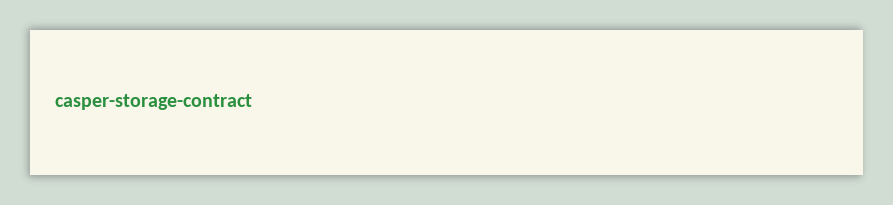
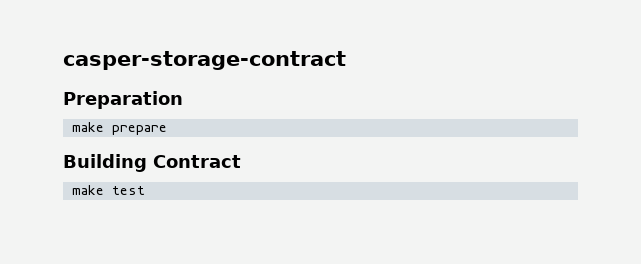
+ Preparation
+ make prepare
+ Building Contract
+ make test

